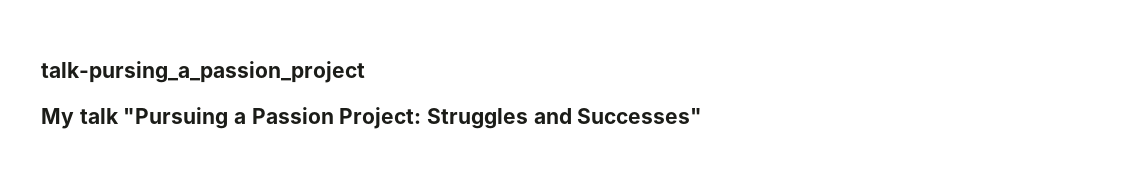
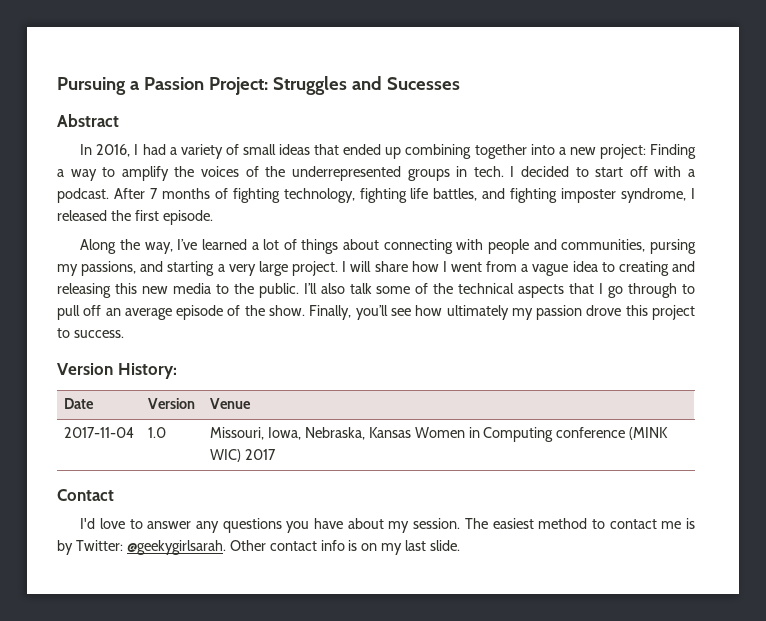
- talk-pursing_a_passion_project
- My talk "Pursuing a Passion Project: Struggles and Successes"
+ Pursuing a Passion Project: Struggles and Sucesses
+ Abstract
+ In 2016, I had a variety of small ideas that ended up combining together into a new project: Finding a way to amplify the voices of the underrepresented groups in tech. I decided to start off with a podcast. After 7 months of fighting technology, fighting life battles, and fighting imposter syndrome, I released the first episode.
+ Along the way, I’ve learned a lot of things about connecting with people and communities, pursing my passions, and starting a very large project. I will share how I went from a vague idea to creating and releasing this new media to the public. I’ll also talk some of the technical aspects that I go through to pull off an average episode of the show. Finally, you’ll see how ultimately my passion drove this project to success.
+ Version History:
+ Date | Version | Venue
+ 2017-11-04 | 1.0 | Missouri, Iowa, Nebraska, Kansas Women in Computing conference (MINK WIC) 2017
+ Contact
+ I'd love to answer any questions you have about my session. The easiest method to contact me is by Twitter: @geekygirlsarah. Other contact info is on my last slide.

